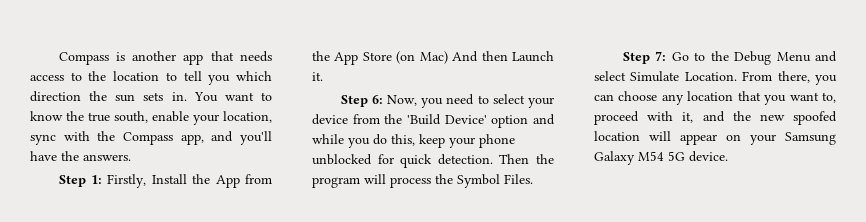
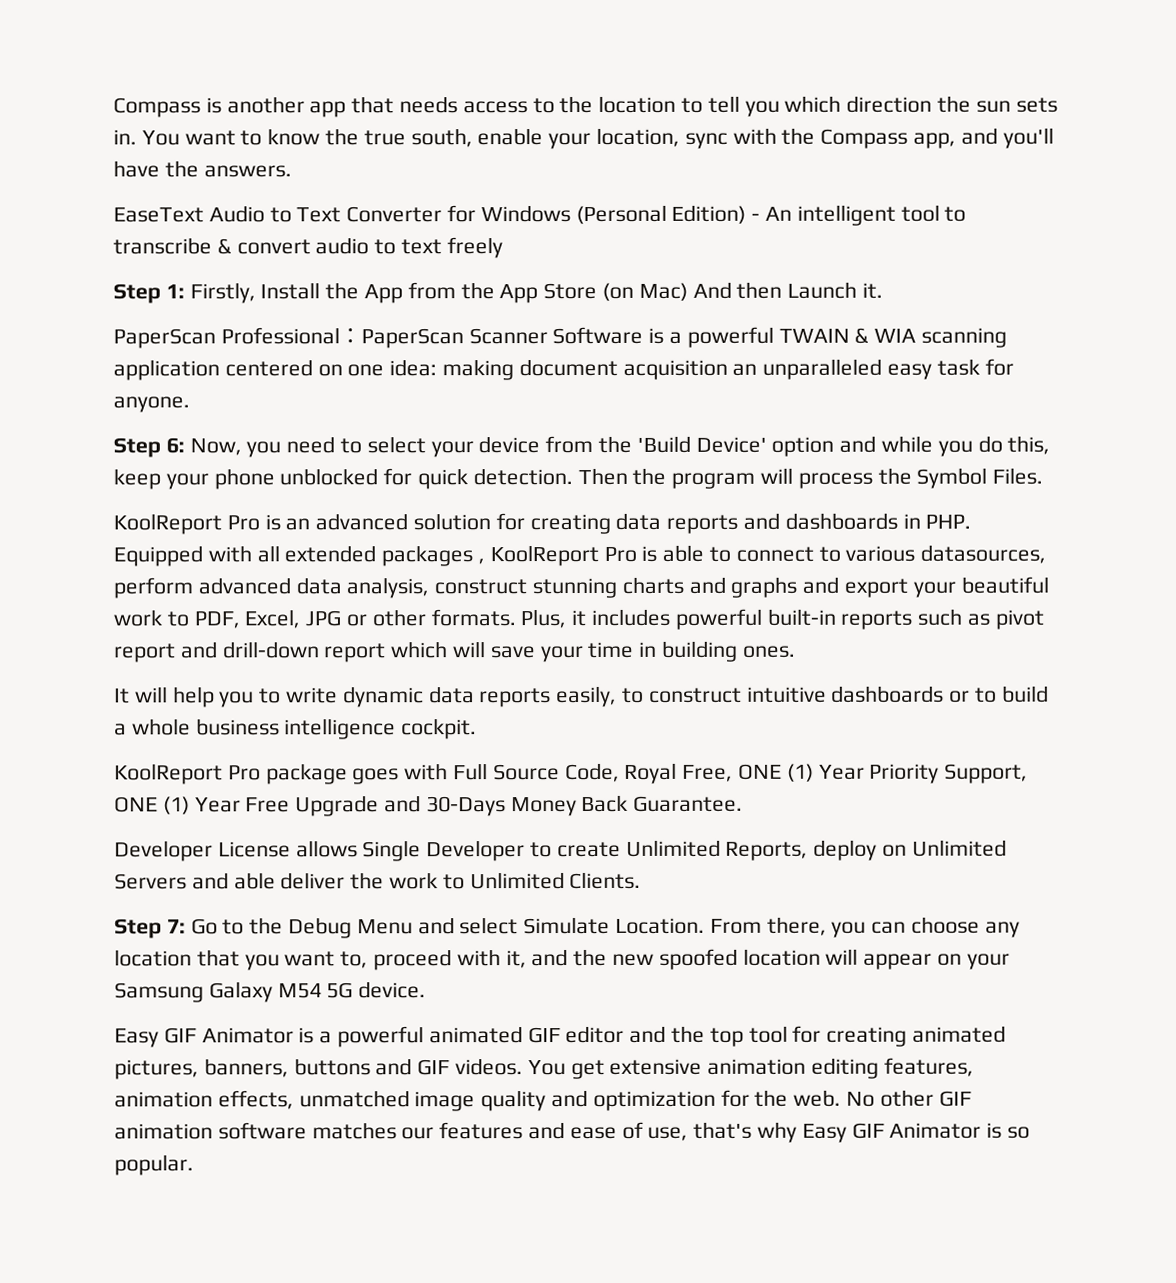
+ EaseText Audio to Text Converter for Windows (Personal Edition) - An intelligent tool to transcribe & convert audio to text freely
+ PaperScan Professional：PaperScan Scanner Software is a powerful TWAIN & WIA scanning application centered on one idea: making document acquisition an unparalleled easy task for anyone.
+ KoolReport Pro is an advanced solution for creating data reports and dashboards in PHP. Equipped with all extended packages , KoolReport Pro is able to connect to various datasources, perform advanced data analysis, construct stunning charts and graphs and export your beautiful work to PDF, Excel, JPG or other formats. Plus, it includes powerful built-in reports such as pivot report and drill-down report which will save your time in building ones.
+ It will help you to write dynamic data reports easily, to construct intuitive dashboards or to build a whole business intelligence cockpit.
+ KoolReport Pro package goes with Full Source Code, Royal Free, ONE (1) Year Priority Support, ONE (1) Year Free Upgrade and 30-Days Money Back Guarantee.
+ Developer License allows Single Developer to create Unlimited Reports, deploy on Unlimited Servers and able deliver the work to Unlimited Clients.
+ Easy GIF Animator is a powerful animated GIF editor and the top tool for creating animated pictures, banners, buttons and GIF videos. You get extensive animation editing features, animation effects, unmatched image quality and optimization for the web. No other GIF animation software matches our features and ease of use, that's why Easy GIF Animator is so popular.

